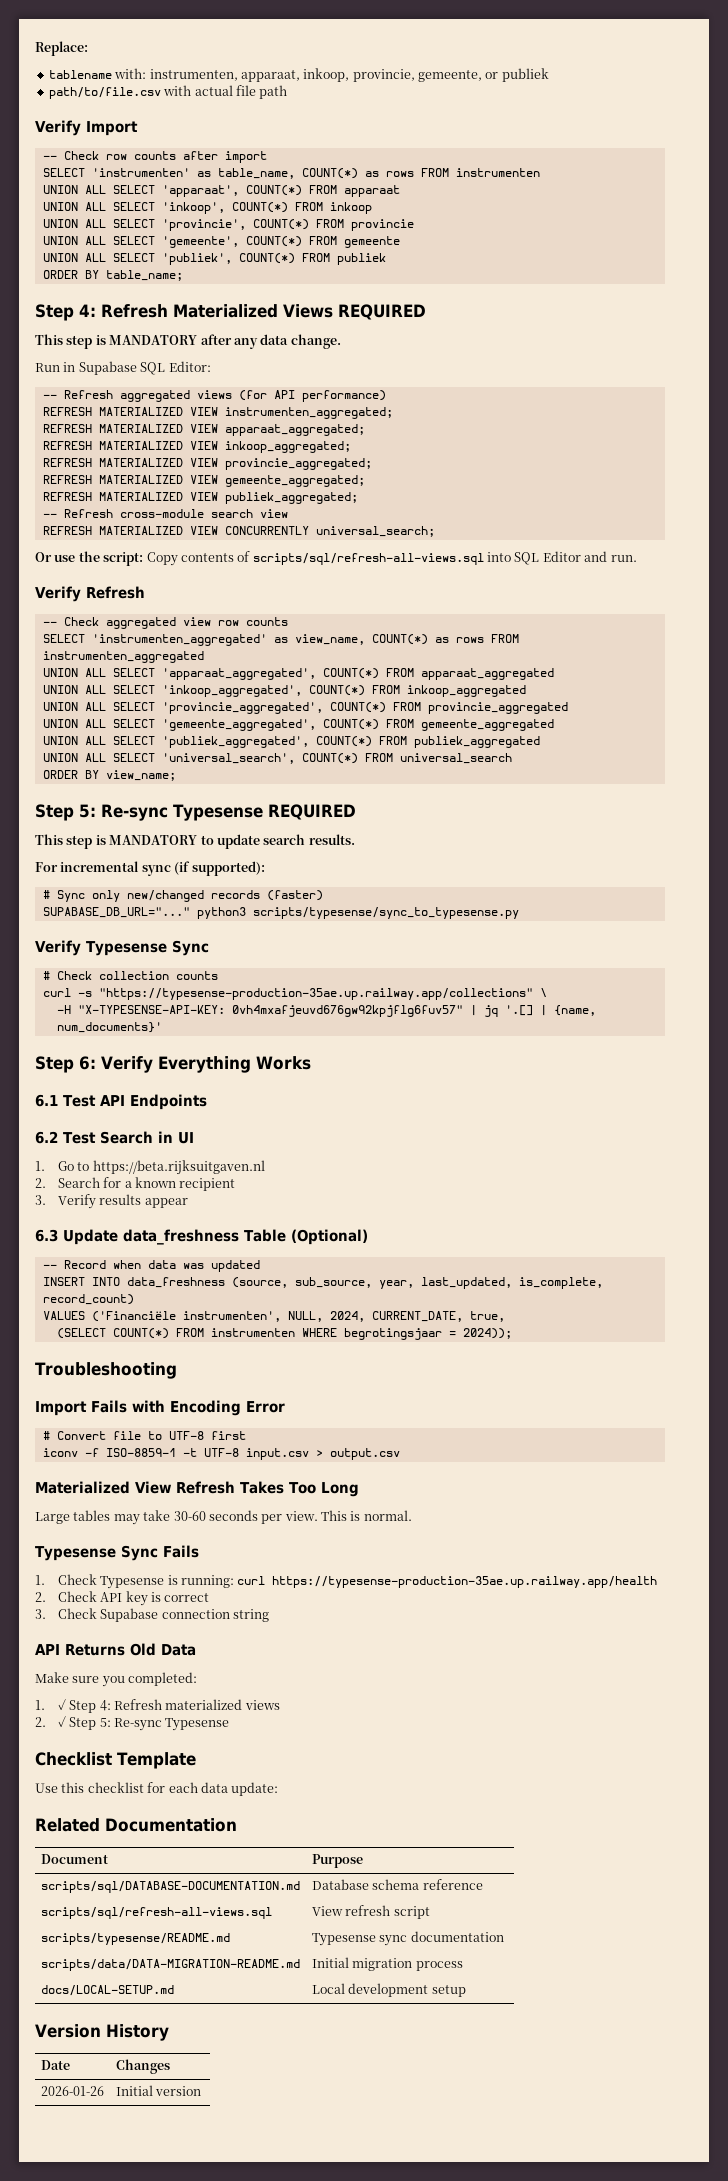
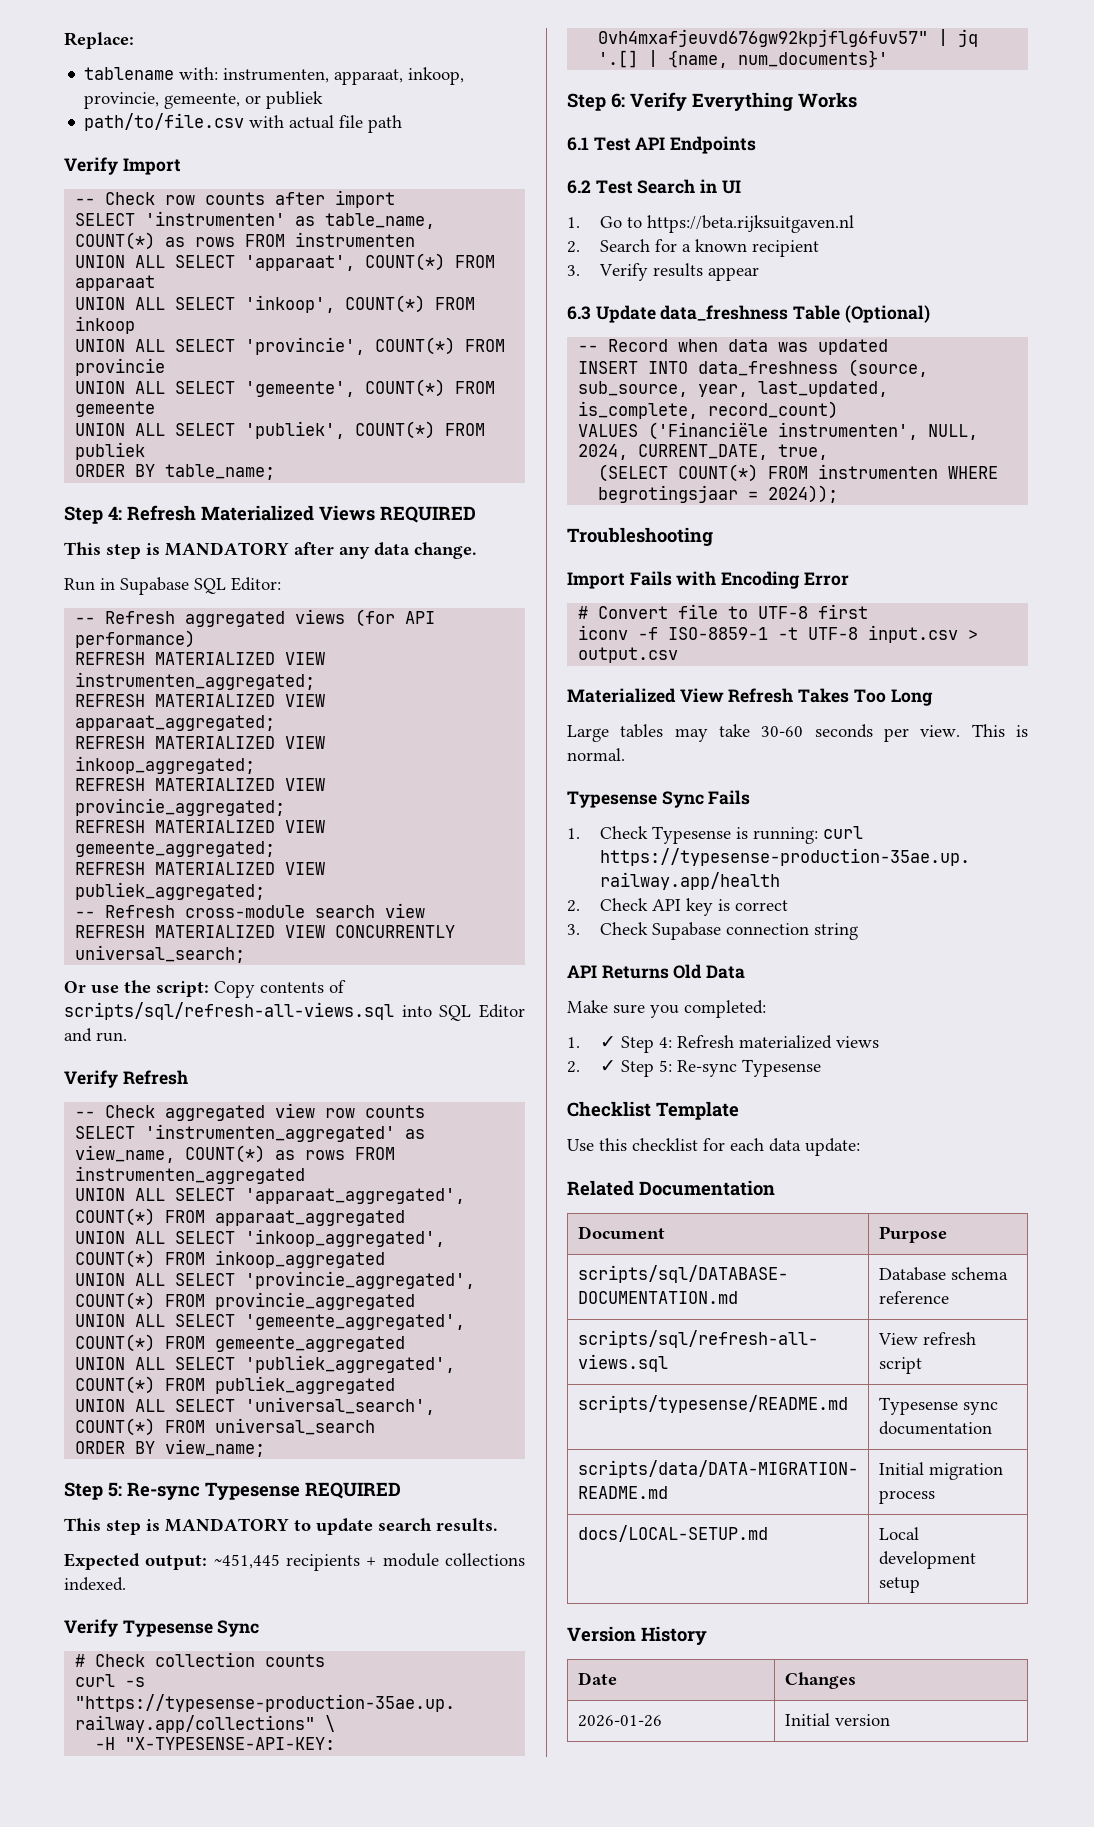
- For incremental sync (if supported):
- # Sync only new/changed records (faster)
- SUPABASE_DB_URL="..." python3 scripts/typesense/sync_to_typesense.py
+ Expected output: ~451,445 recipients + module collections indexed.

